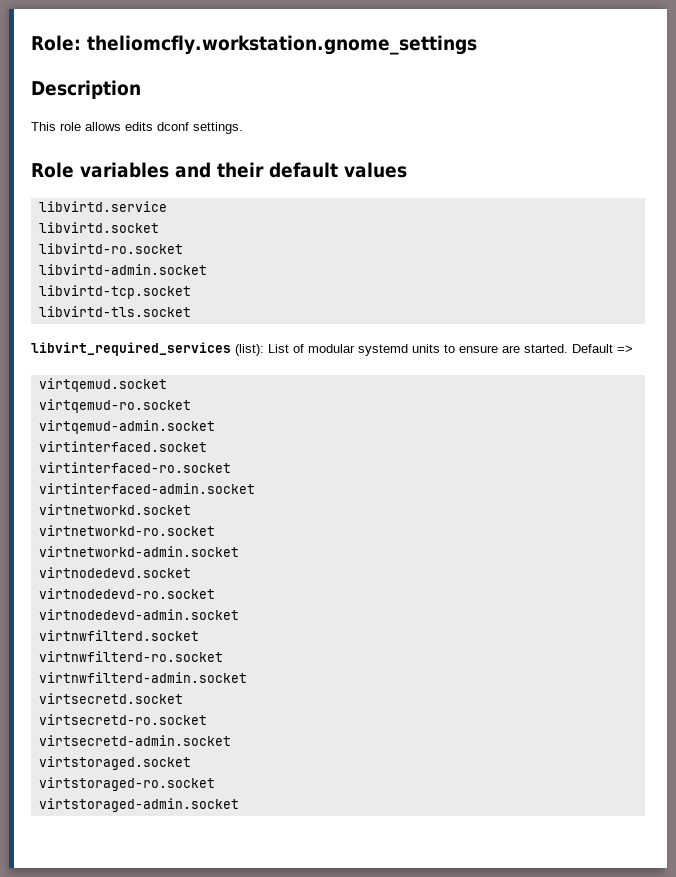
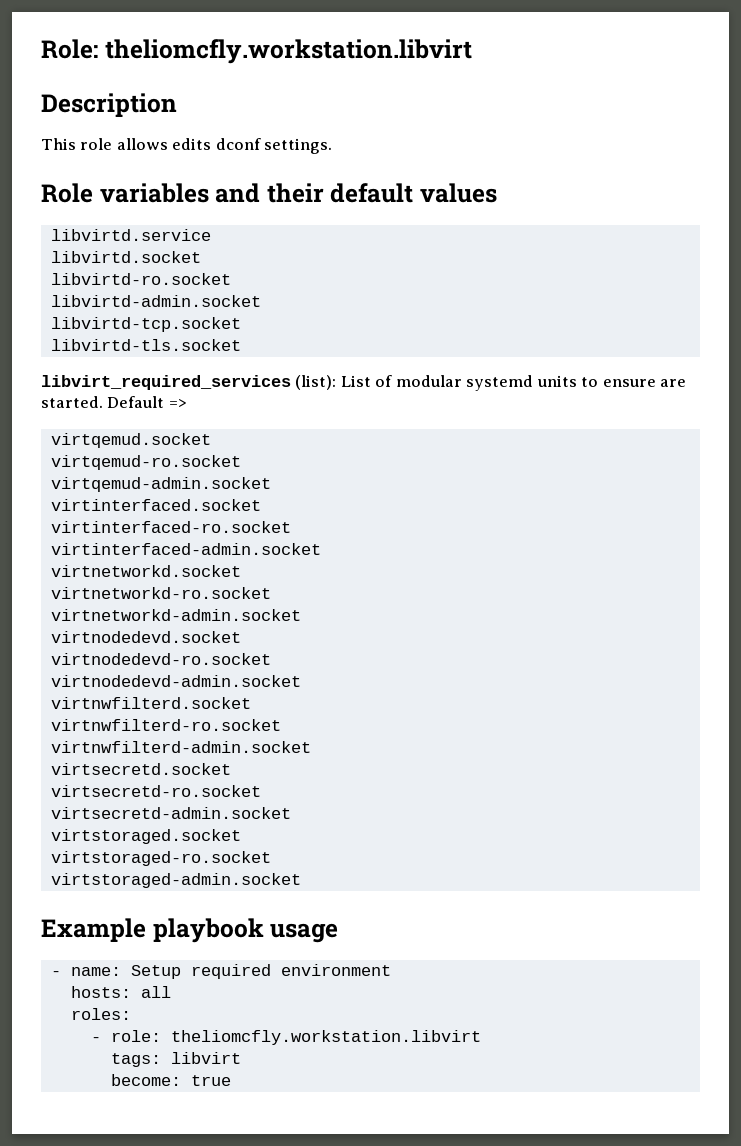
- Role: theliomcfly.workstation.gnome_settings
+ Role: theliomcfly.workstation.libvirt
+ Example playbook usage
+ - name: Setup required environment
+ hosts: all
+ roles:
+ - role: theliomcfly.workstation.libvirt
+ tags: libvirt
+ become: true

